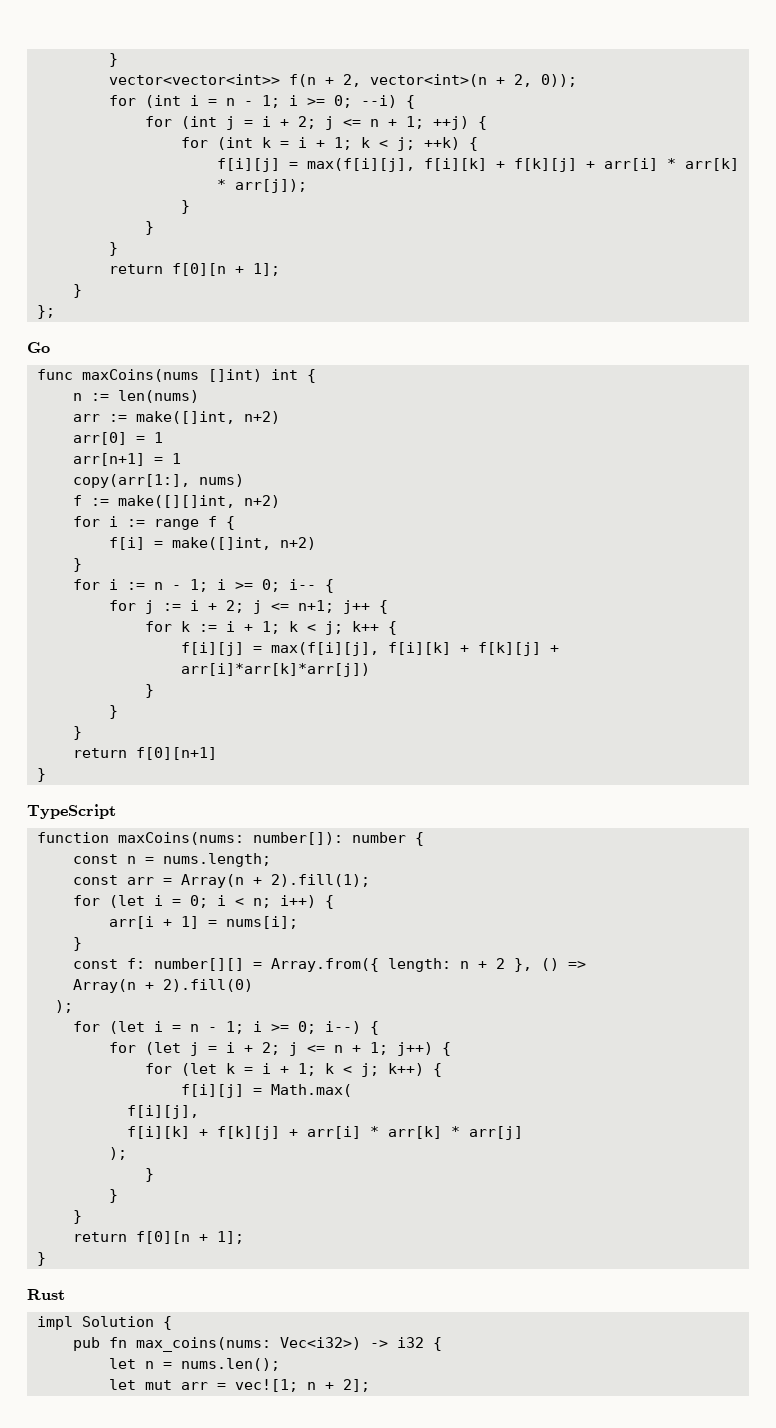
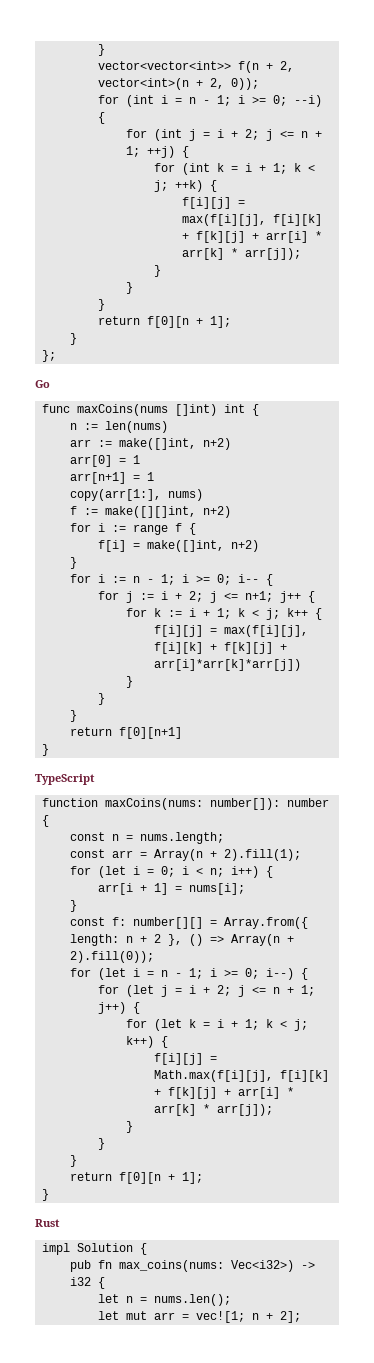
- const f: number[][] = Array.from({ length: n + 2 }, () =>
- Array(n + 2).fill(0)
- );
+ const f: number[][] = Array.from({ length: n + 2 }, () => Array(n + 2).fill(0));
- f[i][j] = Math.max(
- f[i][j],
- f[i][k] + f[k][j] + arr[i] * arr[k] * arr[j]
- );
+ f[i][j] = Math.max(f[i][j], f[i][k] + f[k][j] + arr[i] * arr[k] * arr[j]);

